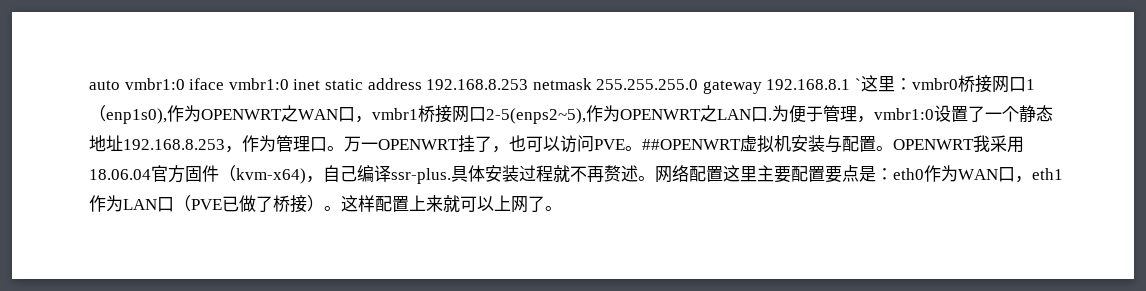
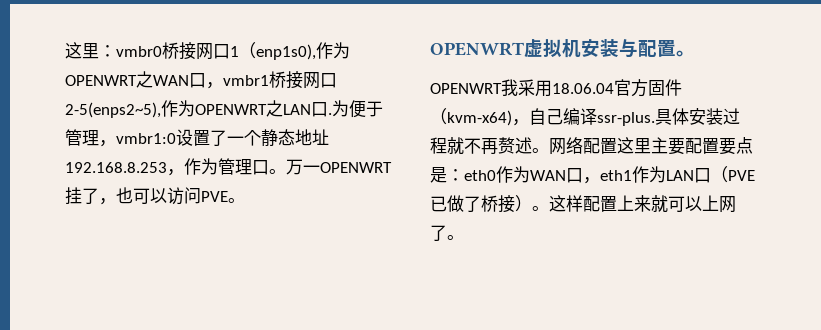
- auto vmbr1:0 iface vmbr1:0 inet static address 192.168.8.253 netmask 255.255.255.0 gateway 192.168.8.1 `这里：vmbr0桥接网口1（enp1s0),作为OPENWRT之WAN口，vmbr1桥接网口2-5(enps2~5),作为OPENWRT之LAN口.
+ 这里：vmbr0桥接网口1（enp1s0),作为OPENWRT之WAN口，vmbr1桥接网口2-5(enps2~5),作为OPENWRT之LAN口.
- 万一OPENWRT挂了，也可以访问PVE。##OPENWRT虚拟机安装与配置。OPENWRT我采用18.06.04官方固件（kvm-x64)，自己编译ssr-plus.
+ 万一OPENWRT挂了，也可以访问PVE。
+ OPENWRT虚拟机安装与配置。
+ OPENWRT我采用18.06.04官方固件（kvm-x64)，自己编译ssr-plus.

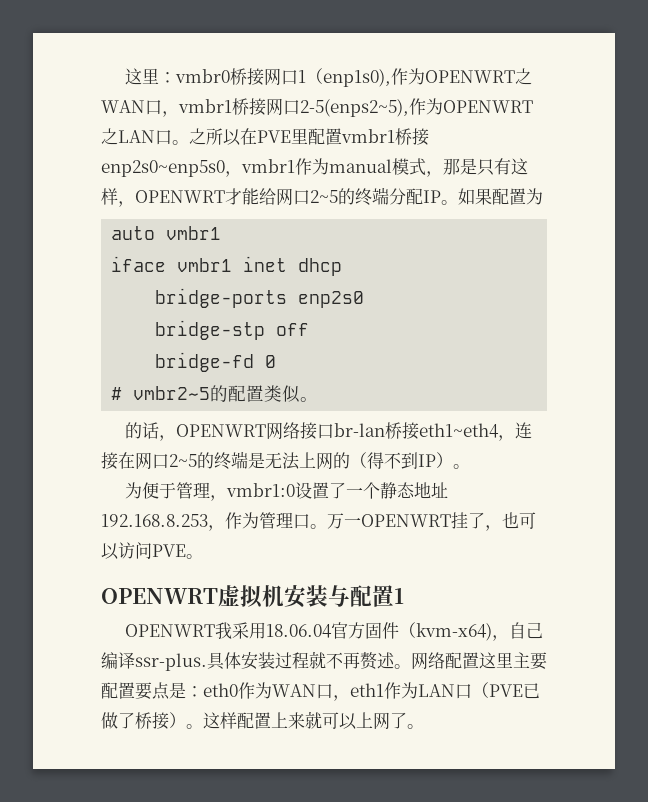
- 这里：vmbr0桥接网口1（enp1s0),作为OPENWRT之WAN口，vmbr1桥接网口2-5(enps2~5),作为OPENWRT之LAN口.为便于管理，vmbr1:0设置了一个静态地址192.168.8.253，作为管理口。
+ 这里：vmbr0桥接网口1（enp1s0),作为OPENWRT之WAN口，vmbr1桥接网口2-5(enps2~5),作为OPENWRT之LAN口。之所以在PVE里配置vmbr1桥接enp2s0~enp5s0，vmbr1作为manual模式，那是只有这样，OPENWRT才能给网口2~5的终端分配IP。如果配置为
+ auto vmbr1
+ iface vmbr1 inet dhcp
+ bridge-ports enp2s0
+ bridge-stp off
+ bridge-fd 0
+ # vmbr2~5的配置类似。
+ 的话，OPENWRT网络接口br-lan桥接eth1~eth4，连接在网口2~5的终端是无法上网的（得不到IP）。
+ 为便于管理，vmbr1:0设置了一个静态地址192.168.8.253，作为管理口。
- OPENWRT虚拟机安装与配置。
+ OPENWRT虚拟机安装与配置1

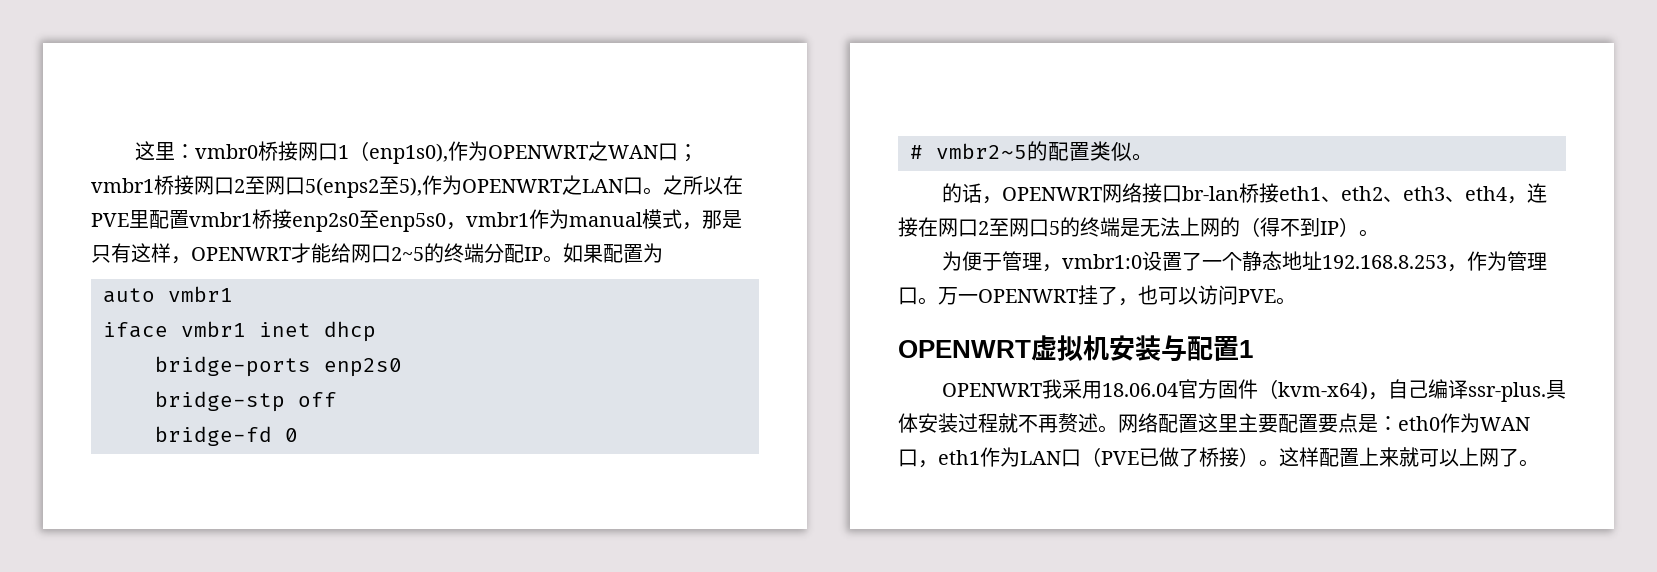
- 这里：vmbr0桥接网口1（enp1s0),作为OPENWRT之WAN口，vmbr1桥接网口2-5(enps2~5),作为OPENWRT之LAN口。
+ 这里：vmbr0桥接网口1（enp1s0),作为OPENWRT之WAN口；vmbr1桥接网口2至网口5(enps2至5),作为OPENWRT之LAN口。
- 之所以在PVE里配置vmbr1桥接enp2s0~enp5s0，vmbr1作为manual模式，那是只有这样，OPENWRT才能给网口2~5的终端分配IP。
+ 之所以在PVE里配置vmbr1桥接enp2s0至enp5s0，vmbr1作为manual模式，那是只有这样，OPENWRT才能给网口2~5的终端分配IP。
- 的话，OPENWRT网络接口br-lan桥接eth1~eth4，连接在网口2~5的终端是无法上网的（得不到IP）。
+ 的话，OPENWRT网络接口br-lan桥接eth1、eth2、eth3、eth4，连接在网口2至网口5的终端是无法上网的（得不到IP）。

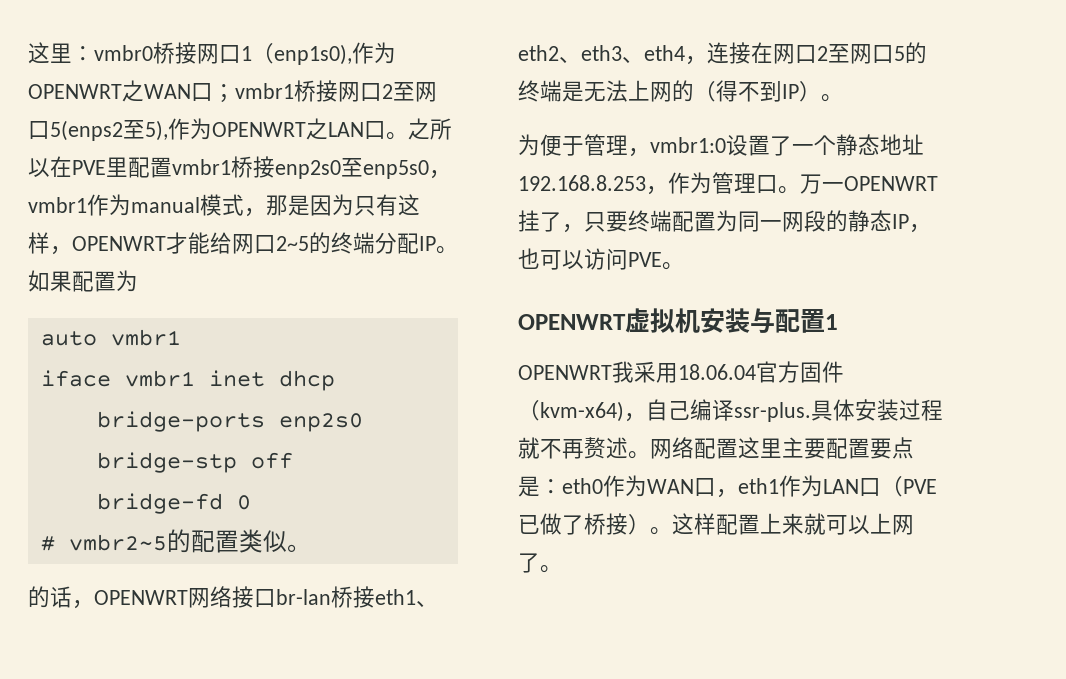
- 之所以在PVE里配置vmbr1桥接enp2s0至enp5s0，vmbr1作为manual模式，那是只有这样，OPENWRT才能给网口2~5的终端分配IP。
+ 之所以在PVE里配置vmbr1桥接enp2s0至enp5s0，vmbr1作为manual模式，那是因为只有这样，OPENWRT才能给网口2~5的终端分配IP。
- 万一OPENWRT挂了，也可以访问PVE。
+ 万一OPENWRT挂了，只要终端配置为同一网段的静态IP，也可以访问PVE。

